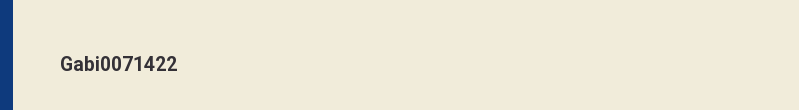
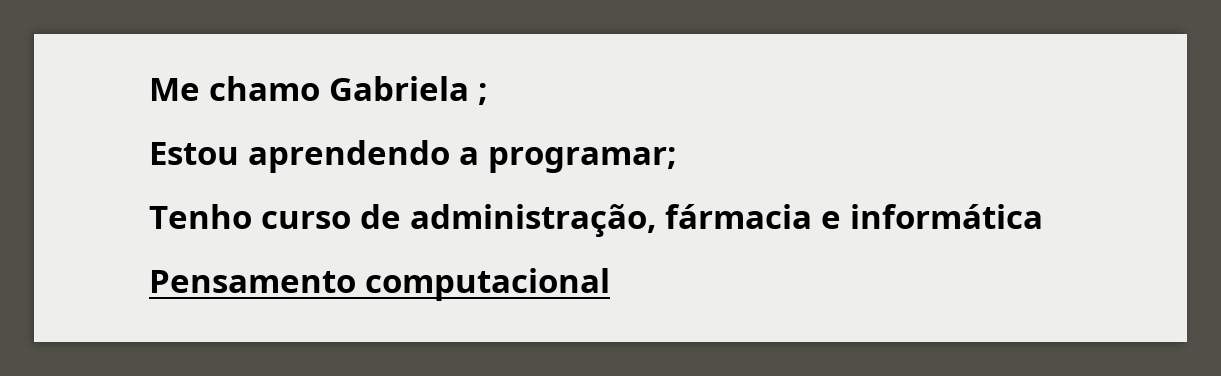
- Gabi0071422
+ Me chamo Gabriela ;
+ Estou aprendendo a programar;
+ Tenho curso de administração, fármacia e informática
+ Pensamento computacional

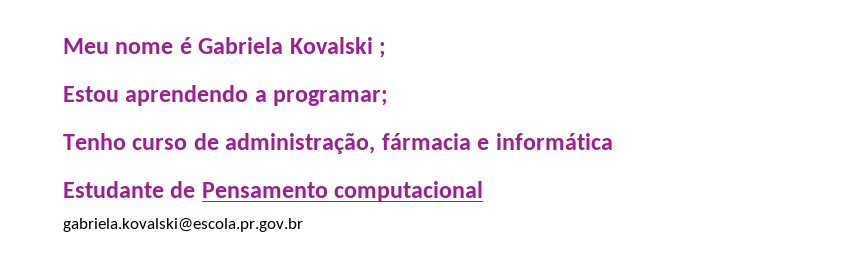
- Me chamo Gabriela ;
+ Meu nome é Gabriela Kovalski ;
- Pensamento computacional
+ Estudante de Pensamento computacional
+ gabriela.kovalski@escola.pr.gov.br

